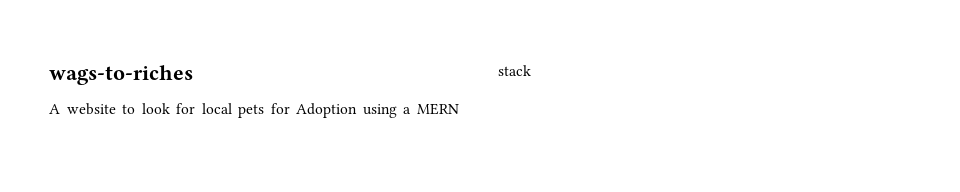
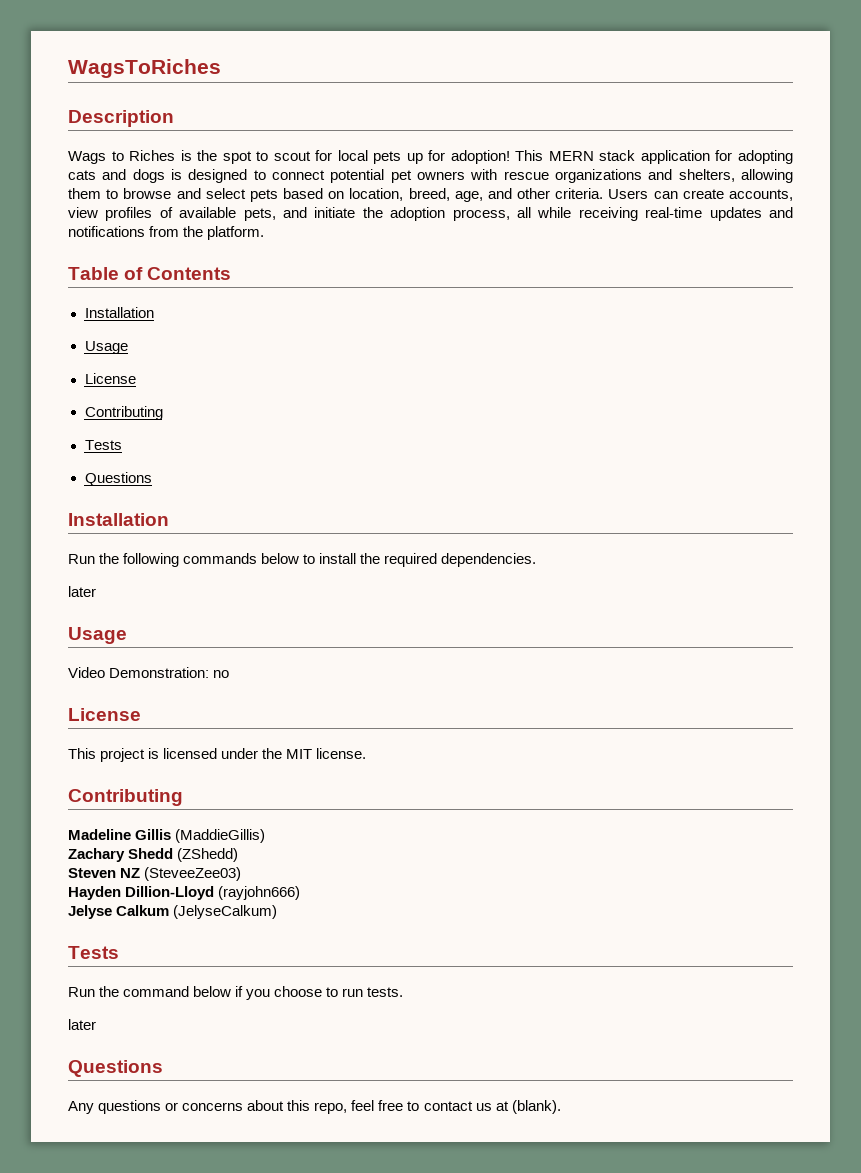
- wags-to-riches
- A website to look for local pets for Adoption using a MERN stack
+ WagsToRiches
+ Description
+ Wags to Riches is the spot to scout for local pets up for adoption! This MERN stack application for adopting cats and dogs is designed to connect potential pet owners with rescue organizations and shelters, allowing them to browse and select pets based on location, breed, age, and other criteria. Users can create accounts, view profiles of available pets, and initiate the adoption process, all while receiving real-time updates and notifications from the platform.
+ Table of Contents
+ Installation
+ Usage
+ License
+ Contributing
+ Tests
+ Questions
+ Installation
+ Run the following commands below to install the required dependencies.
+ later
+ Usage
+ Video Demonstration: no
+ License
+ This project is licensed under the MIT license.
+ Contributing
+ Madeline Gillis (MaddieGillis)
+ Zachary Shedd (ZShedd)
+ Steven NZ (SteveeZee03)
+ Hayden Dillion-Lloyd (rayjohn666)
+ Jelyse Calkum (JelyseCalkum)
+ Tests
+ Run the command below if you choose to run tests.
+ later
+ Questions
+ Any questions or concerns about this repo, feel free to contact us at (blank).

